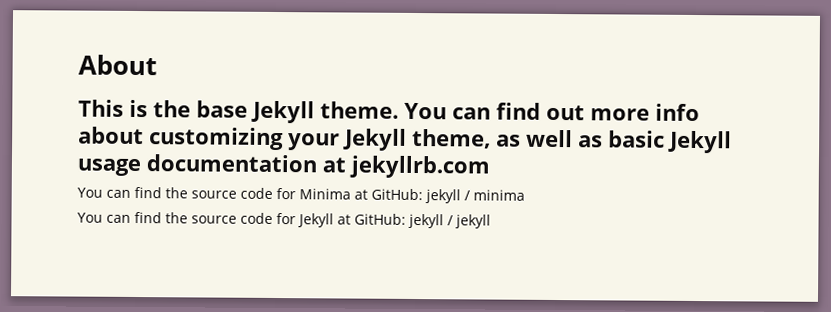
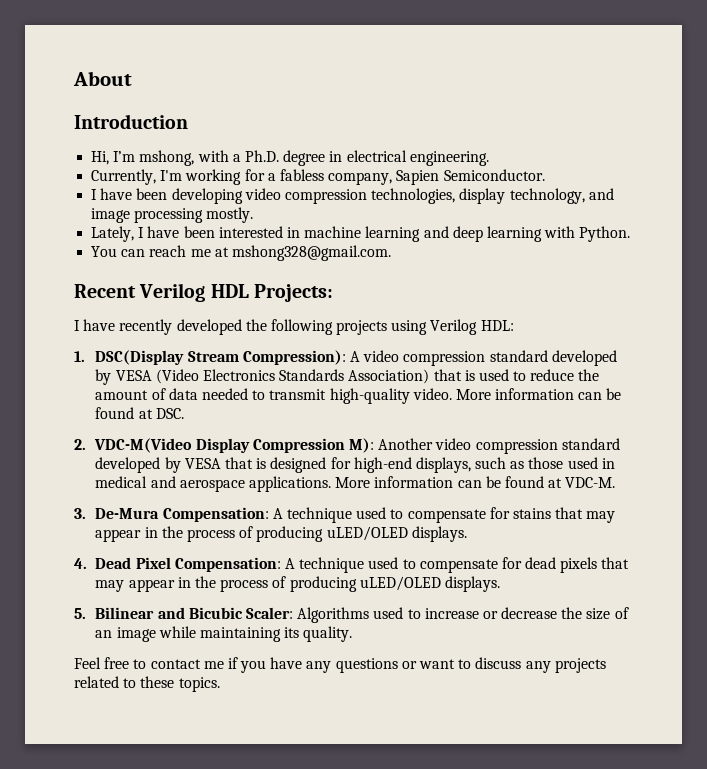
- This is the base Jekyll theme. You can find out more info about customizing your Jekyll theme, as well as basic Jekyll usage documentation at jekyllrb.com
- You can find the source code for Minima at GitHub: jekyll / minima
- You can find the source code for Jekyll at GitHub: jekyll / jekyll
+ Introduction
+ Hi, I’m mshong, with a Ph.D. degree in electrical engineering.
+ Currently, I'm working for a fabless company, Sapien Semiconductor.
+ I have been developing video compression technologies, display technology, and image processing mostly.
+ Lately, I have been interested in machine learning and deep learning with Python.
+ You can reach me at mshong328@gmail.com.
+ Recent Verilog HDL Projects:
+ I have recently developed the following projects using Verilog HDL:
+ 1. DSC(Display Stream Compression): A video compression standard developed by VESA (Video Electronics Standards Association) that is used to reduce the amount of data needed to transmit high-quality video. More information can be found at DSC.
+ 2. VDC-M(Video Display Compression M): Another video compression standard developed by VESA that is designed for high-end displays, such as those used in medical and aerospace applications. More information can be found at VDC-M.
+ 3. De-Mura Compensation: A technique used to compensate for stains that may appear in the process of producing uLED/OLED displays.
+ 4. Dead Pixel Compensation: A technique used to compensate for dead pixels that may appear in the process of producing uLED/OLED displays.
+ 5. Bilinear and Bicubic Scaler: Algorithms used to increase or decrease the size of an image while maintaining its quality.
+ Feel free to contact me if you have any questions or want to discuss any projects related to these topics.

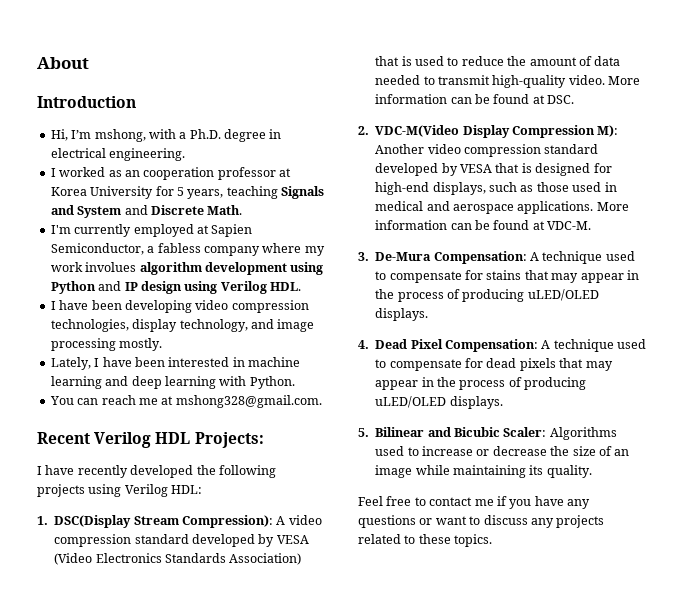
- Currently, I'm working for a fabless company, Sapien Semiconductor.
+ I worked as an cooperation professor at Korea University for 5 years, teaching Signals and System and Discrete Math.
+ I'm currently employed at Sapien Semiconductor, a fabless company where my work involues algorithm development using Python and IP design using Verilog HDL.

